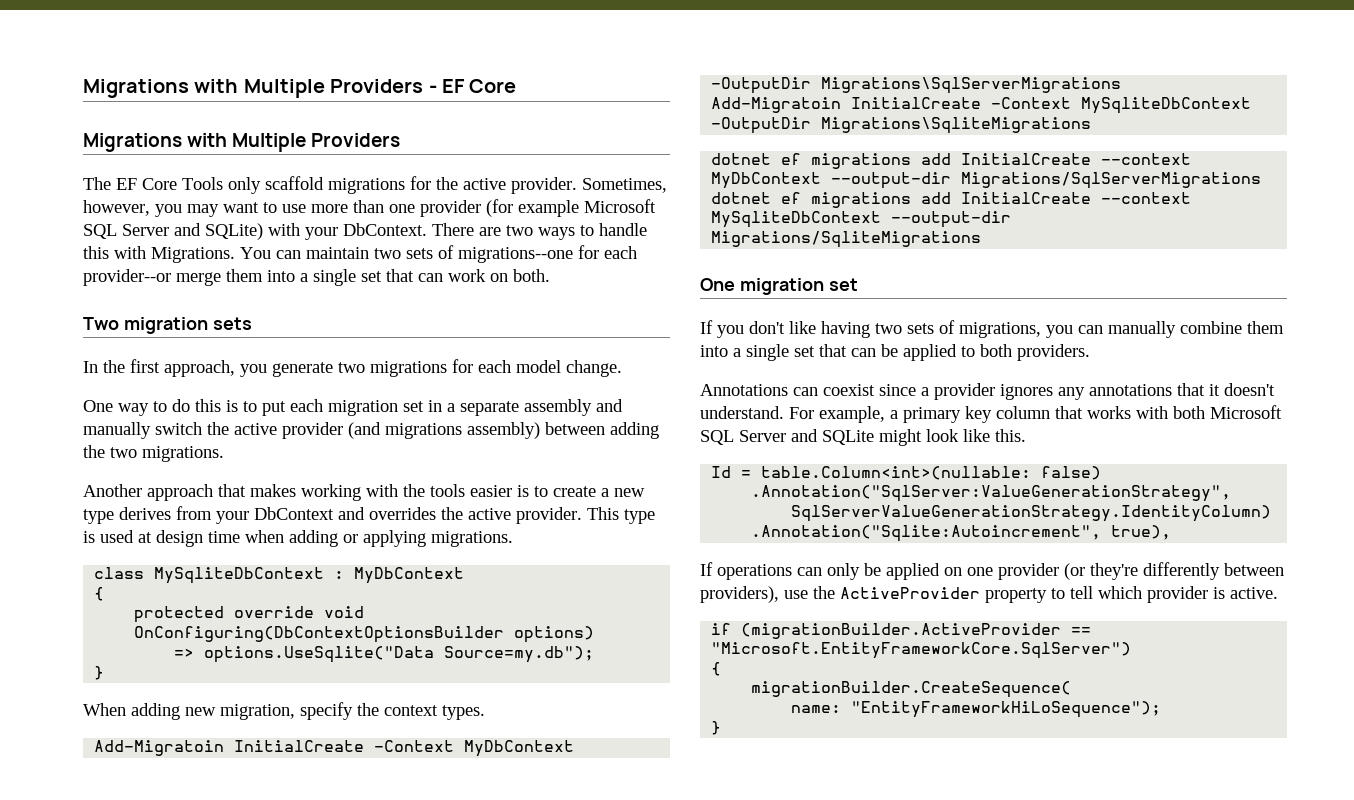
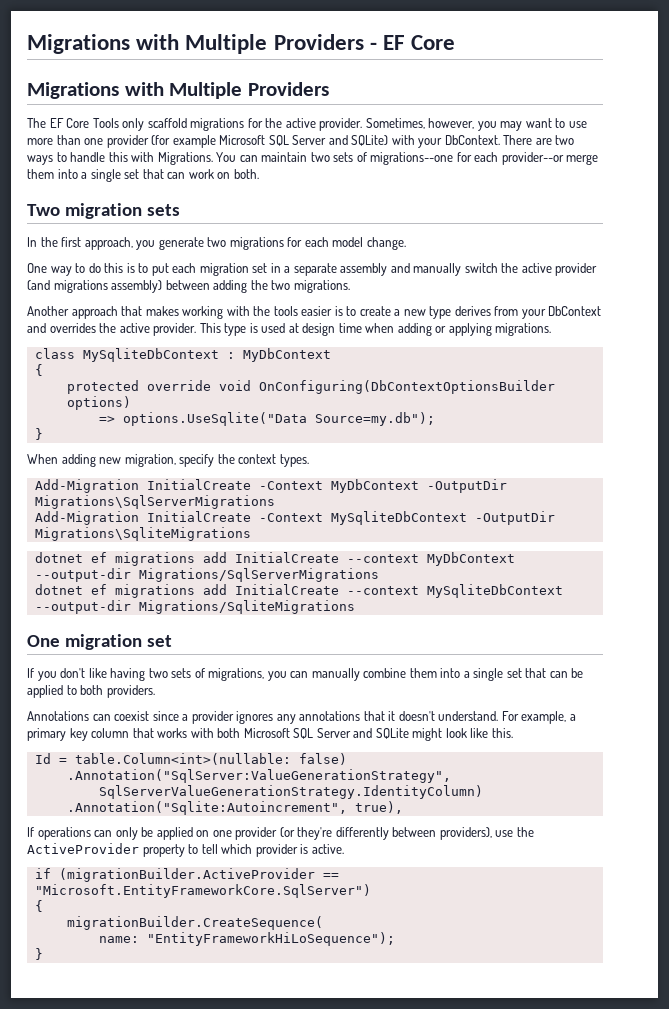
- Add-Migratoin InitialCreate -Context MyDbContext -OutputDir Migrations\SqlServerMigrations
+ Add-Migration InitialCreate -Context MyDbContext -OutputDir Migrations\SqlServerMigrations
- Add-Migratoin InitialCreate -Context MySqliteDbContext -OutputDir Migrations\SqliteMigrations
+ Add-Migration InitialCreate -Context MySqliteDbContext -OutputDir Migrations\SqliteMigrations

